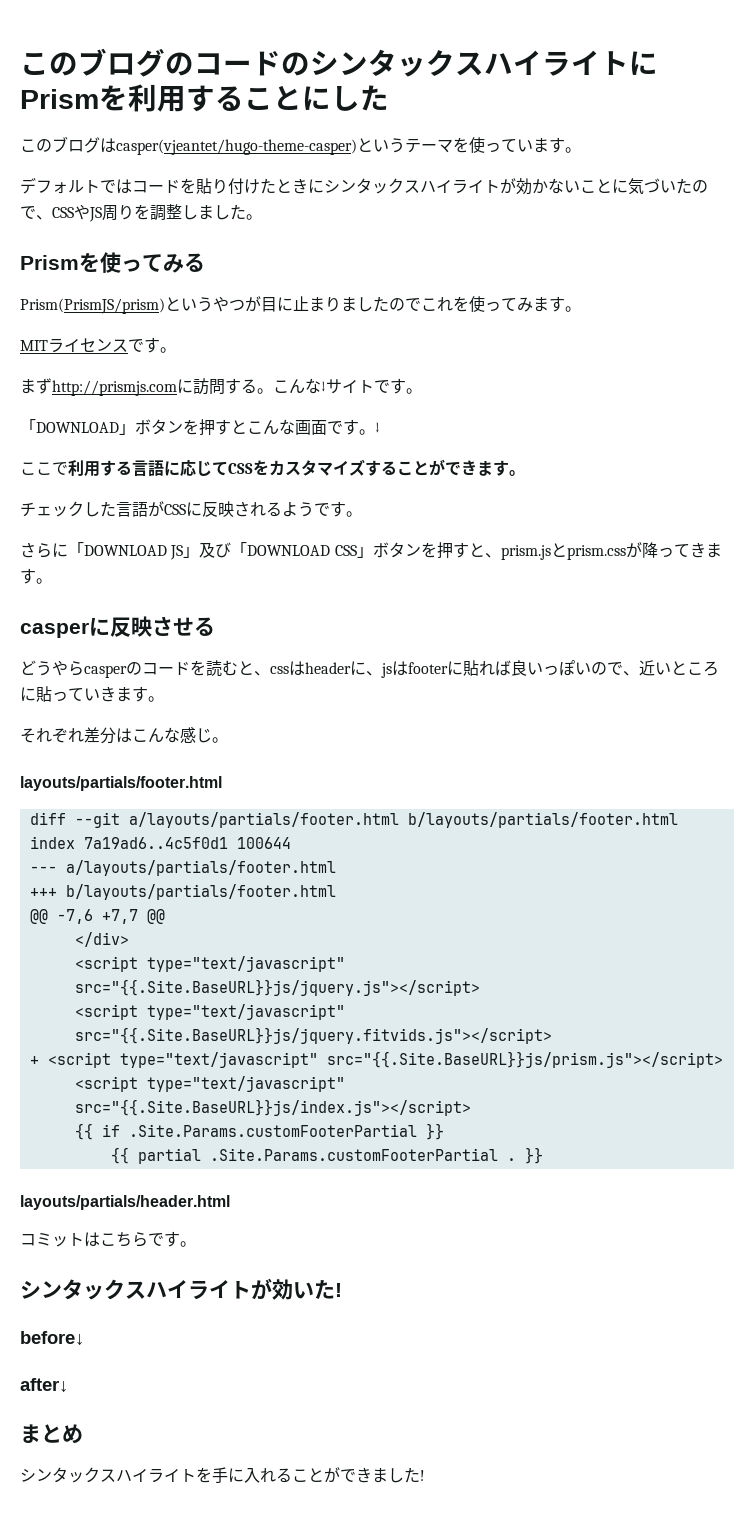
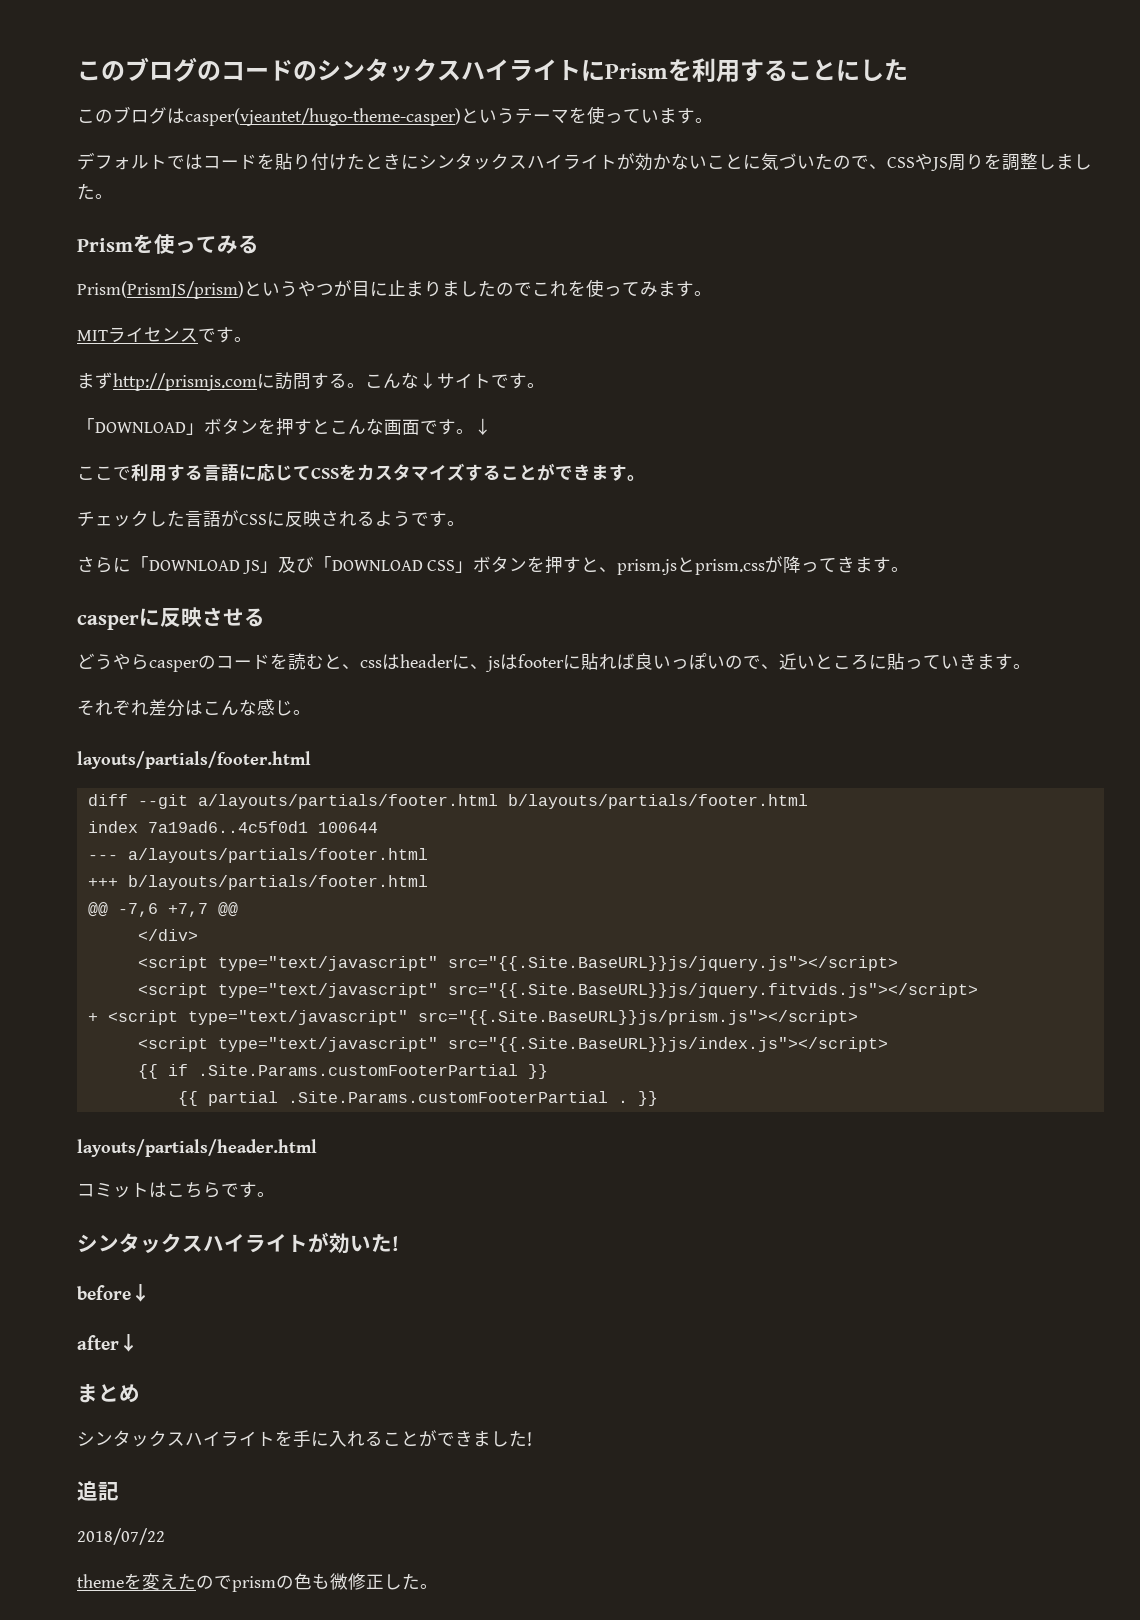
+ 追記
+ 2018/07/22
+ themeを変えたのでprismの色も微修正した。

